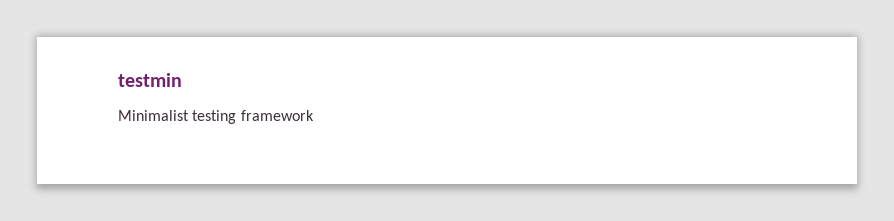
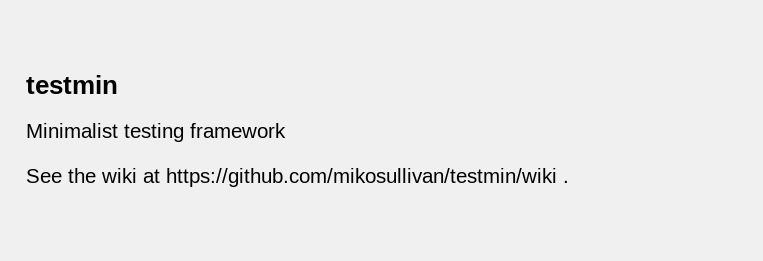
+ See the wiki at https://github.com/mikosullivan/testmin/wiki .

